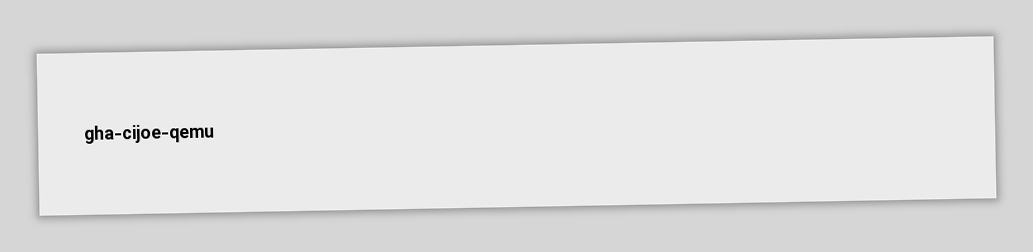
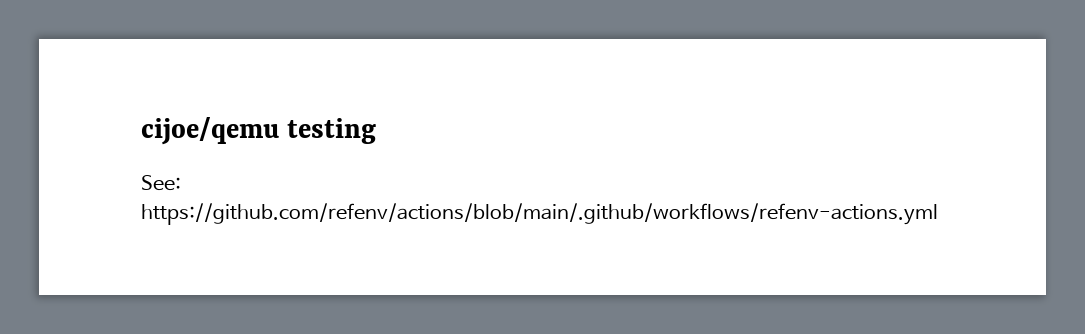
- gha-cijoe-qemu
+ cijoe/qemu testing
+ See: https://github.com/refenv/actions/blob/main/.github/workflows/refenv-actions.yml

